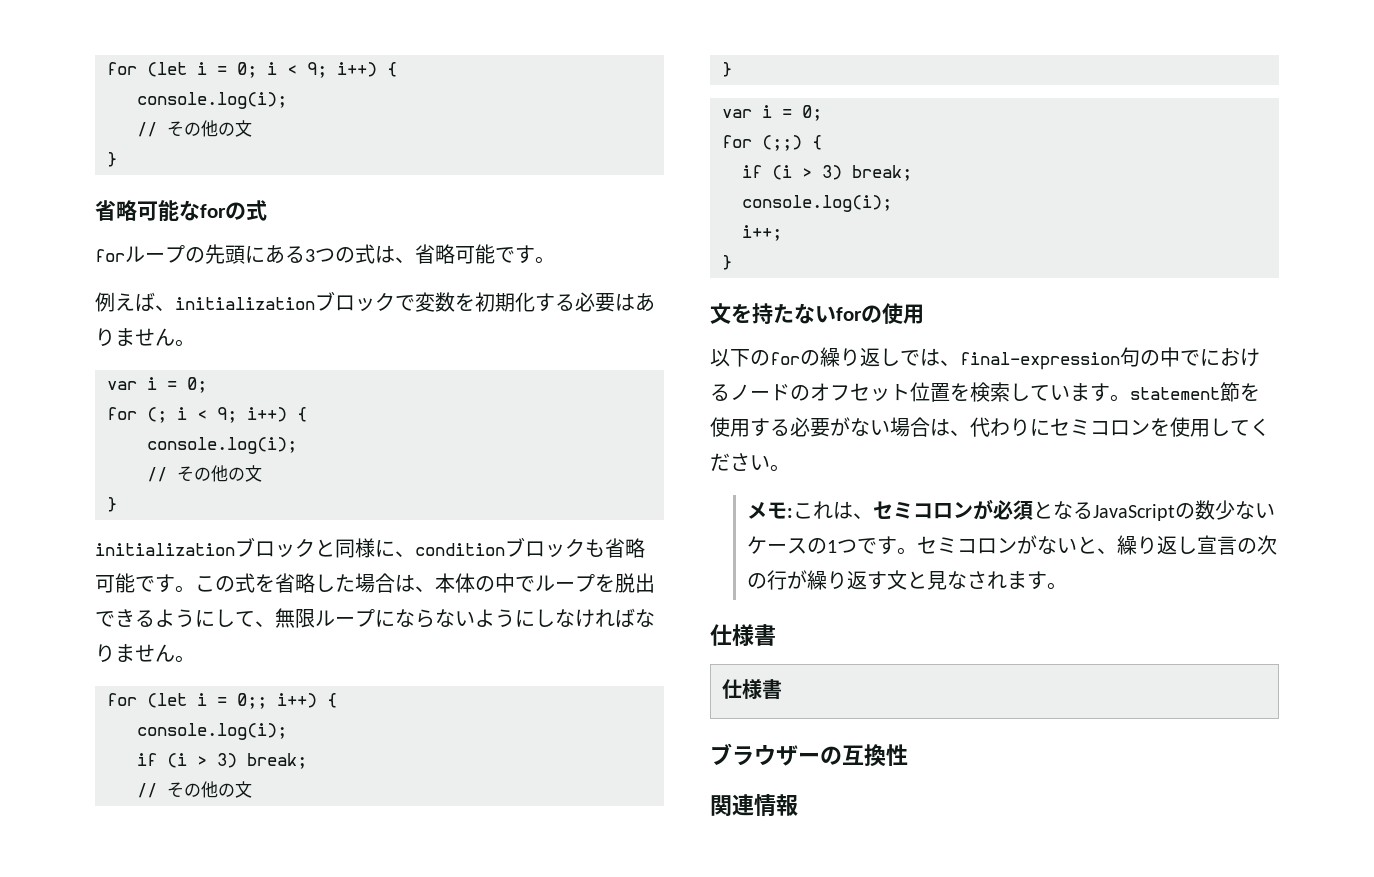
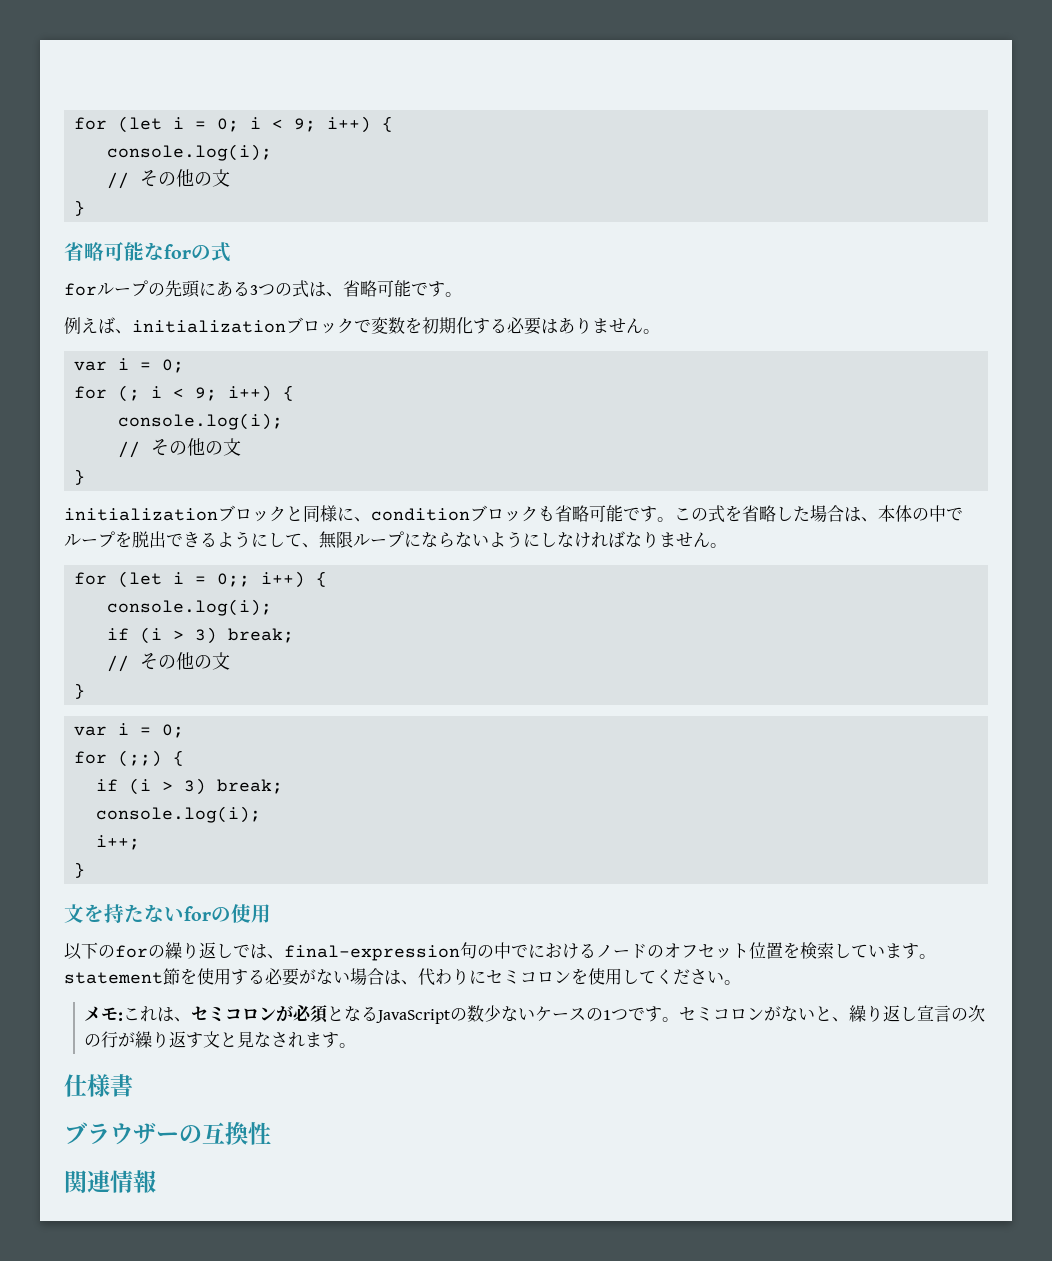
  セミコロンがないと、繰り返し宣言の次の行が繰り返す文と見なされます。
- 仕様書

